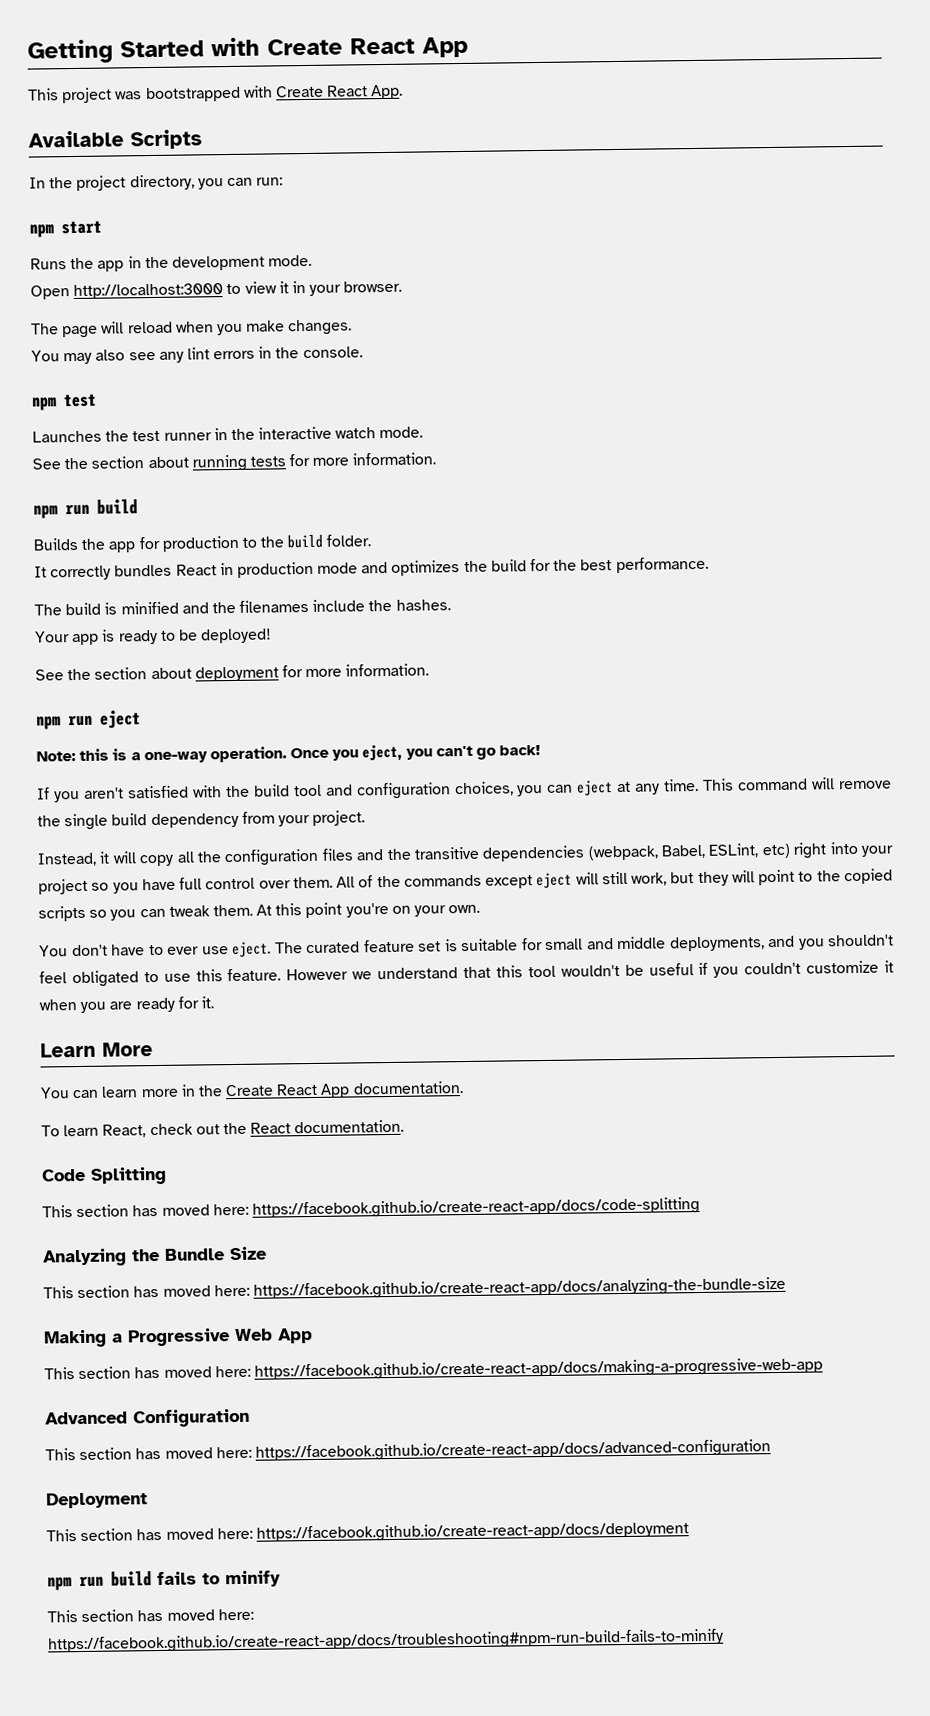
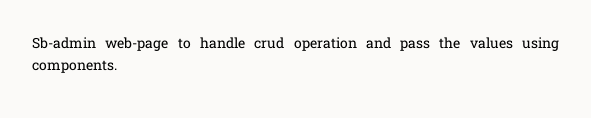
- Getting Started with Create React App
- This project was bootstrapped with Create React App.
- Available Scripts
- In the project directory, you can run:
- npm start
- Runs the app in the development mode.
- Open http://localhost:3000 to view it in your browser.
- The page will reload when you make changes.
- You may also see any lint errors in the console.
- npm test
- Launches the test runner in the interactive watch mode.
- See the section about running tests for more information.
- npm run build
- Builds the app for production to the build folder.
- It correctly bundles React in production mode and optimizes the build for the best performance.
- The build is minified and the filenames include the hashes.
- Your app is ready to be deployed!
- See the section about deployment for more information.
- npm run eject
- Note: this is a one-way operation. Once you eject, you can't go back!
- If you aren't satisfied with the build tool and configuration choices, you can eject at any time. This command will remove the single build dependency from your project.
- Instead, it will copy all the configuration files and the transitive dependencies (webpack, Babel, ESLint, etc) right into your project so you have full control over them. All of the commands except eject will still work, but they will point to the copied scripts so you can tweak them. At this point you're on your own.
- You don't have to ever use eject. The curated feature set is suitable for small and middle deployments, and you shouldn't feel obligated to use this feature. However we understand that this tool wouldn't be useful if you couldn't customize it when you are ready for it.
- Learn More
- You can learn more in the Create React App documentation.
- To learn React, check out the React documentation.
- Code Splitting
- This section has moved here: https://facebook.github.io/create-react-app/docs/code-splitting
- Analyzing the Bundle Size
- This section has moved here: https://facebook.github.io/create-react-app/docs/analyzing-the-bundle-size
- Making a Progressive Web App
- This section has moved here: https://facebook.github.io/create-react-app/docs/making-a-progressive-web-app
- Advanced Configuration
- This section has moved here: https://facebook.github.io/create-react-app/docs/advanced-configuration
- Deployment
- This section has moved here: https://facebook.github.io/create-react-app/docs/deployment
- npm run build fails to minify
- This section has moved here: https://facebook.github.io/create-react-app/docs/troubleshooting#npm-run-build-fails-to-minify
+ Sb-admin web-page to handle crud operation and pass the values using components.

